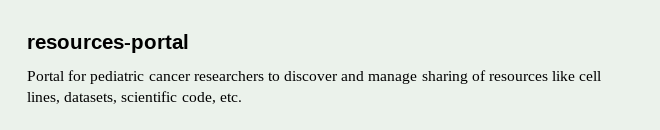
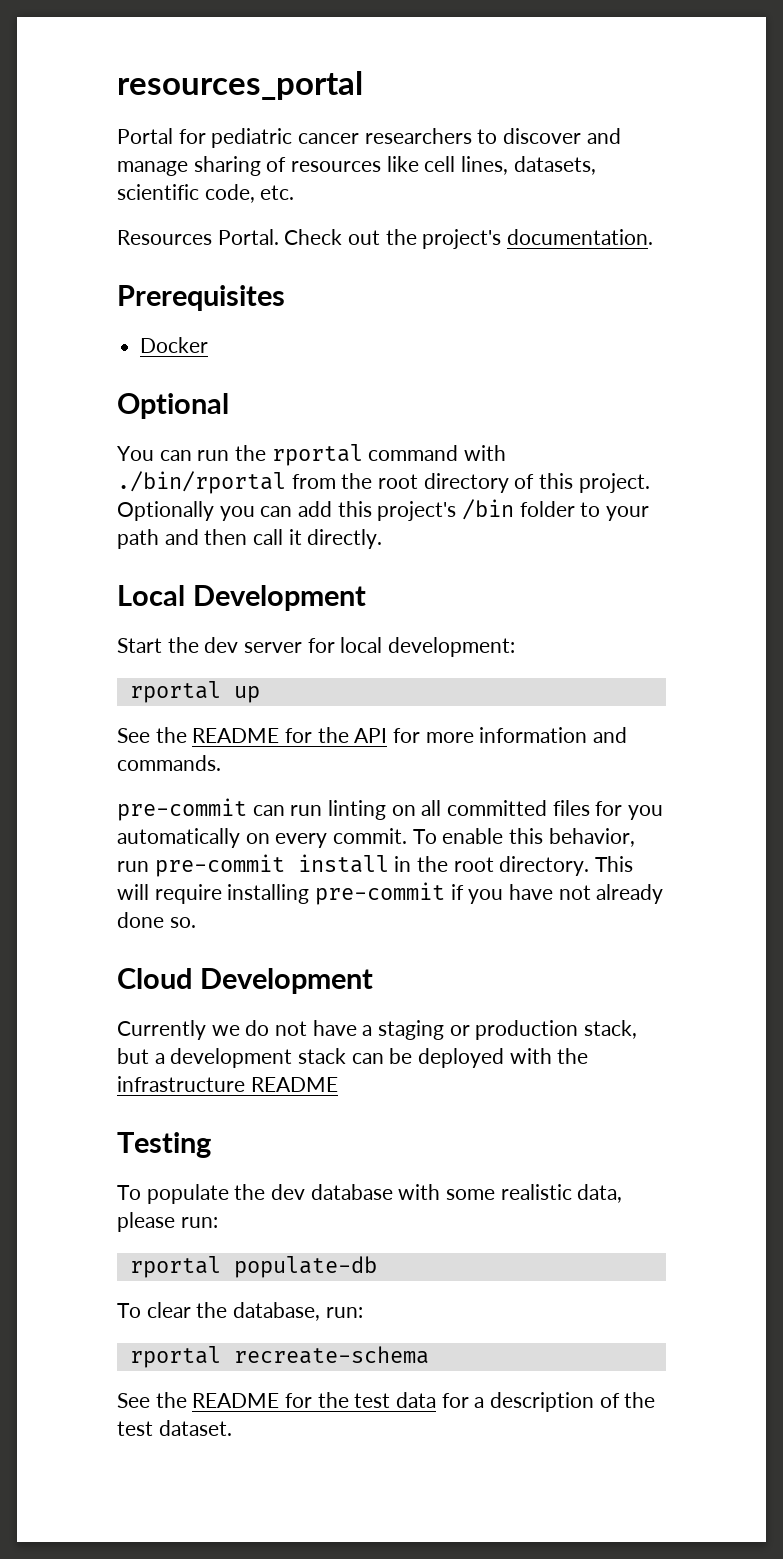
- resources-portal
+ resources_portal
+ Resources Portal. Check out the project's documentation.
+ Prerequisites
+ Docker
+ Optional
+ You can run the rportal command with ./bin/rportal from the root directory of this project. Optionally you can add this project's /bin folder to your path and then call it directly.
+ Local Development
+ Start the dev server for local development:
+ rportal up
+ See the README for the API for more information and commands.
+ pre-commit can run linting on all committed files for you automatically on every commit. To enable this behavior, run pre-commit install in the root directory. This will require installing pre-commit if you have not already done so.
+ Cloud Development
+ Currently we do not have a staging or production stack, but a development stack can be deployed with the infrastructure README
+ Testing
+ To populate the dev database with some realistic data, please run:
+ rportal populate-db
+ To clear the database, run:
+ rportal recreate-schema
+ See the README for the test data for a description of the test dataset.

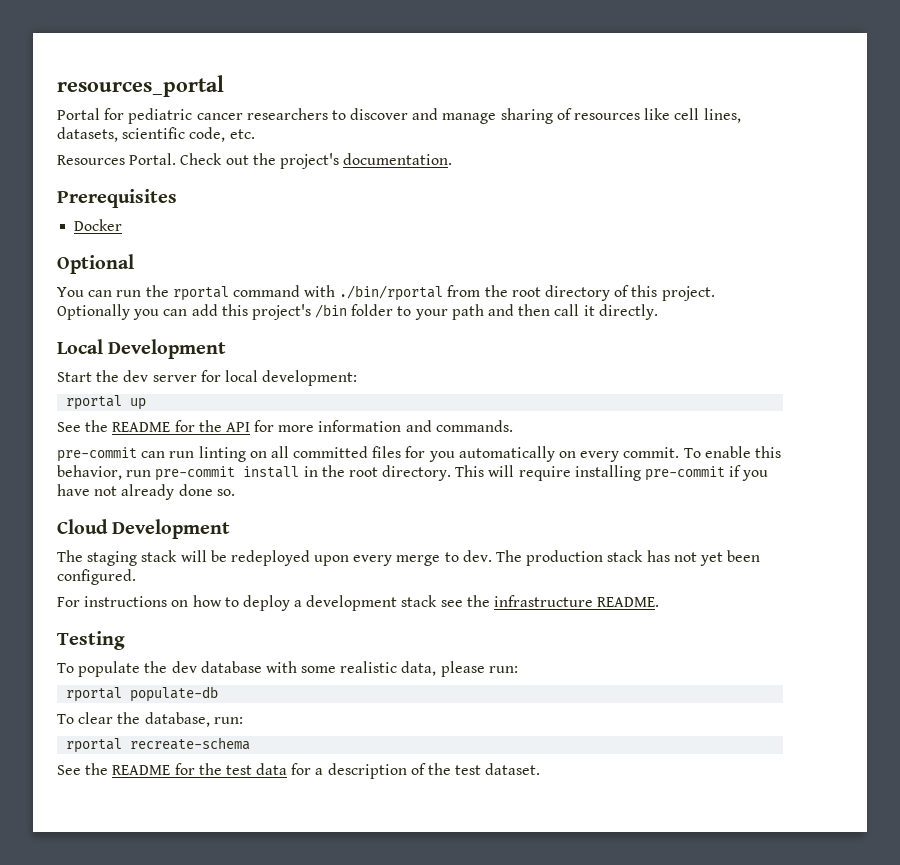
- Currently we do not have a staging or production stack, but a development stack can be deployed with the infrastructure README
+ The staging stack will be redeployed upon every merge to dev. The production stack has not yet been configured.
+ For instructions on how to deploy a development stack see the infrastructure README.

